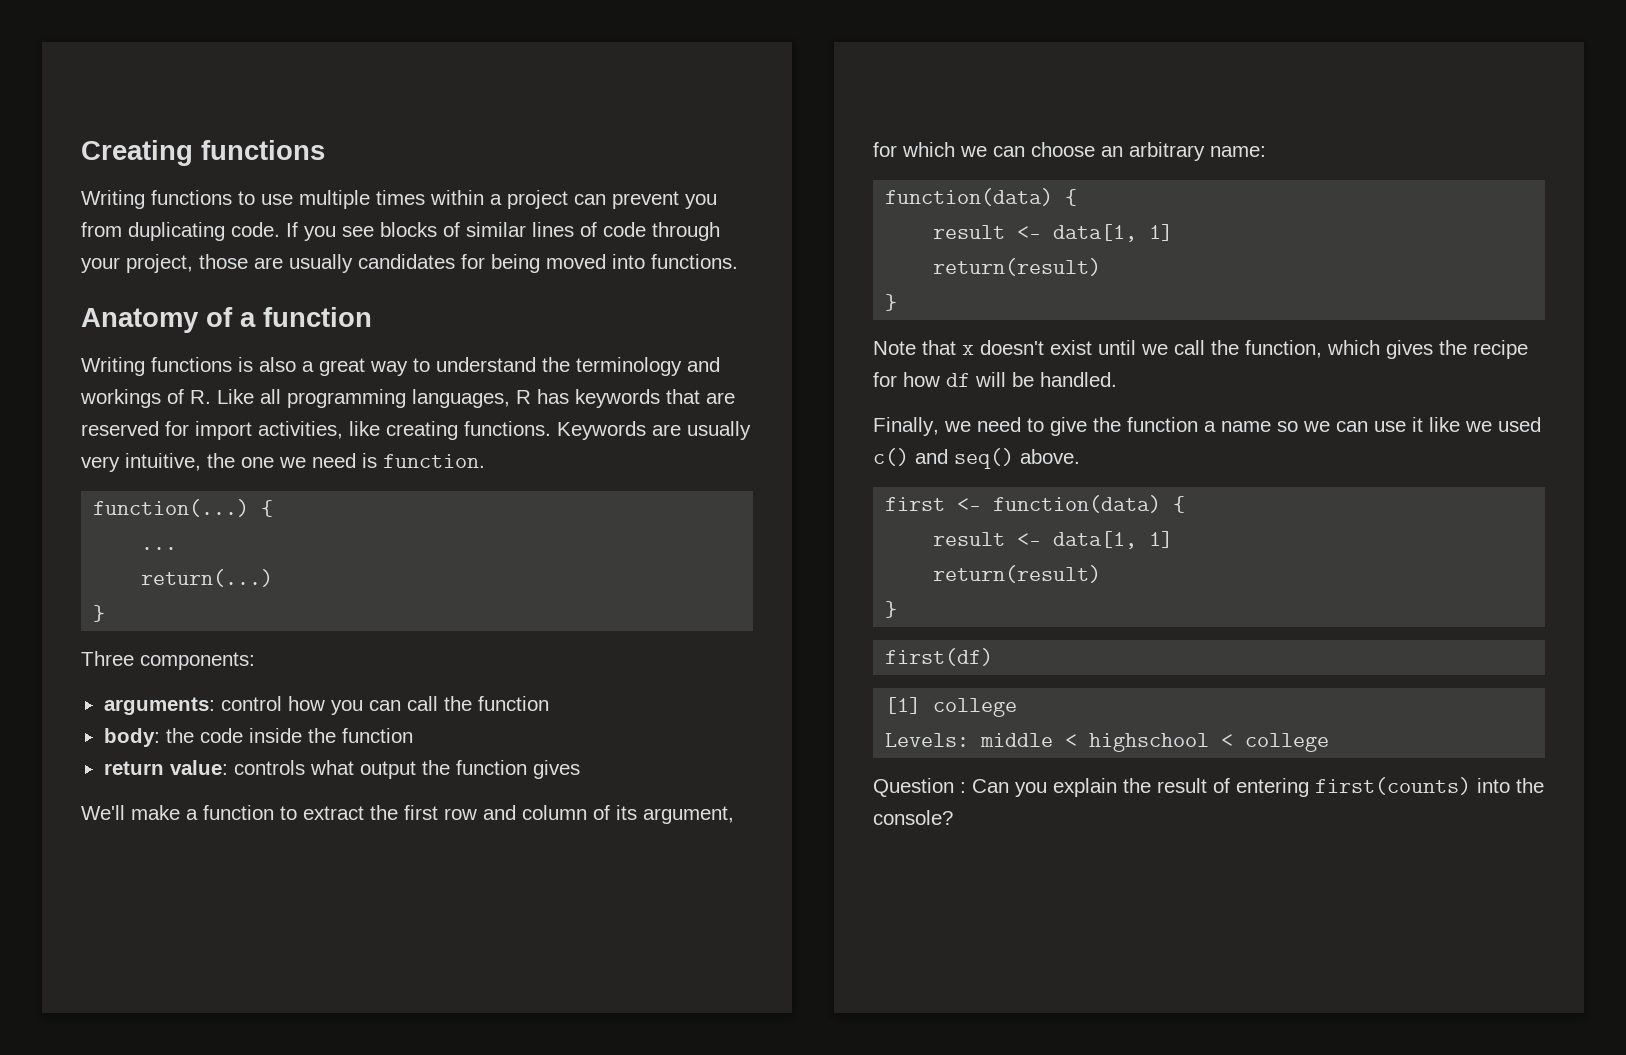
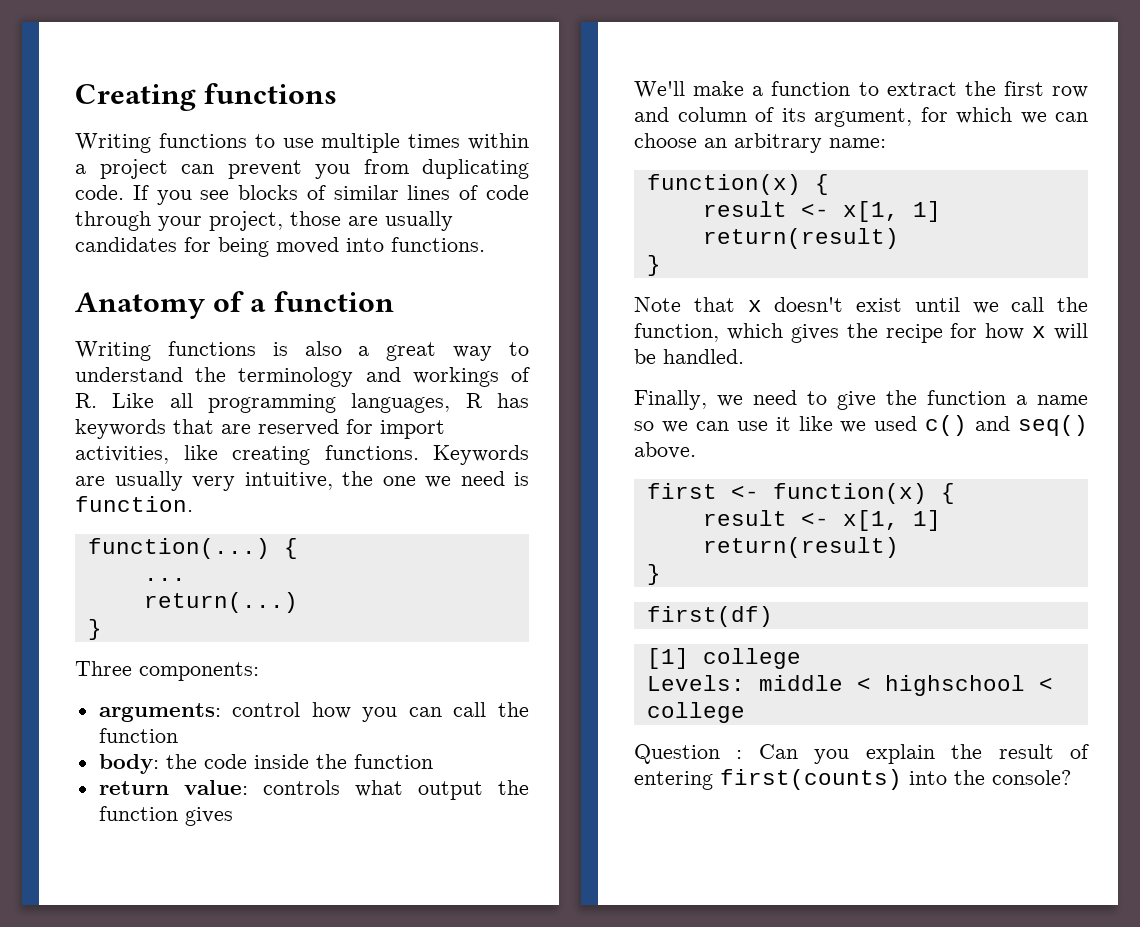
  We'll make a function to extract the first row and column of its argument, for which we can choose an arbitrary name:
- function(data) {
- result <- data[1, 1]
+ function(x) {
+ result <- x[1, 1]
- Note that x doesn't exist until we call the function, which gives the recipe for how df will be handled.
+ Note that x doesn't exist until we call the function, which gives the recipe for how x will be handled.
- first <- function(data) {
- result <- data[1, 1]
+ first <- function(x) {
+ result <- x[1, 1]

